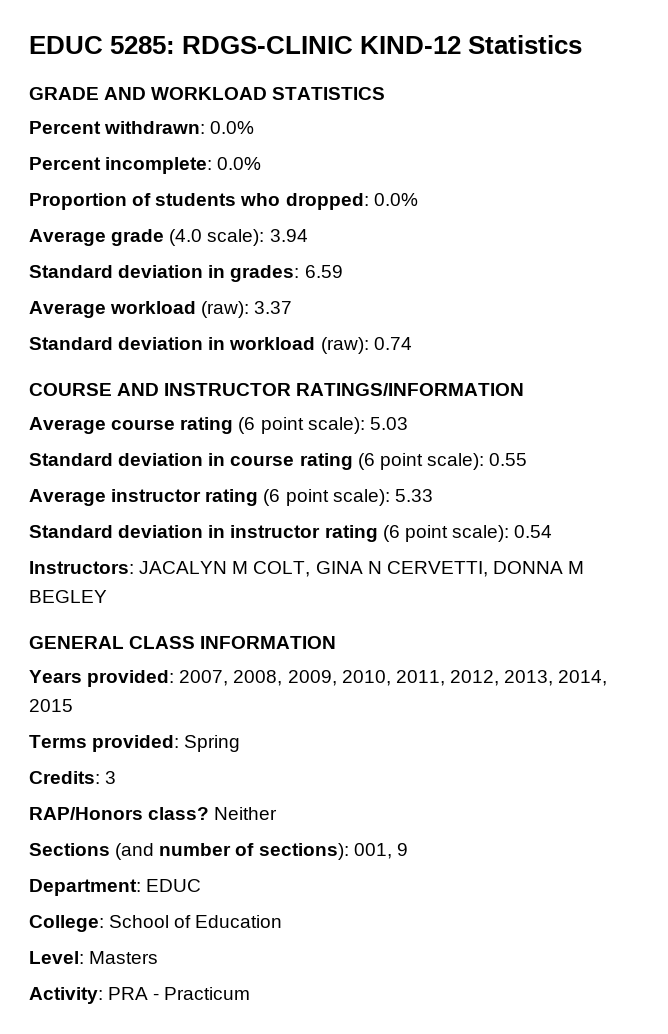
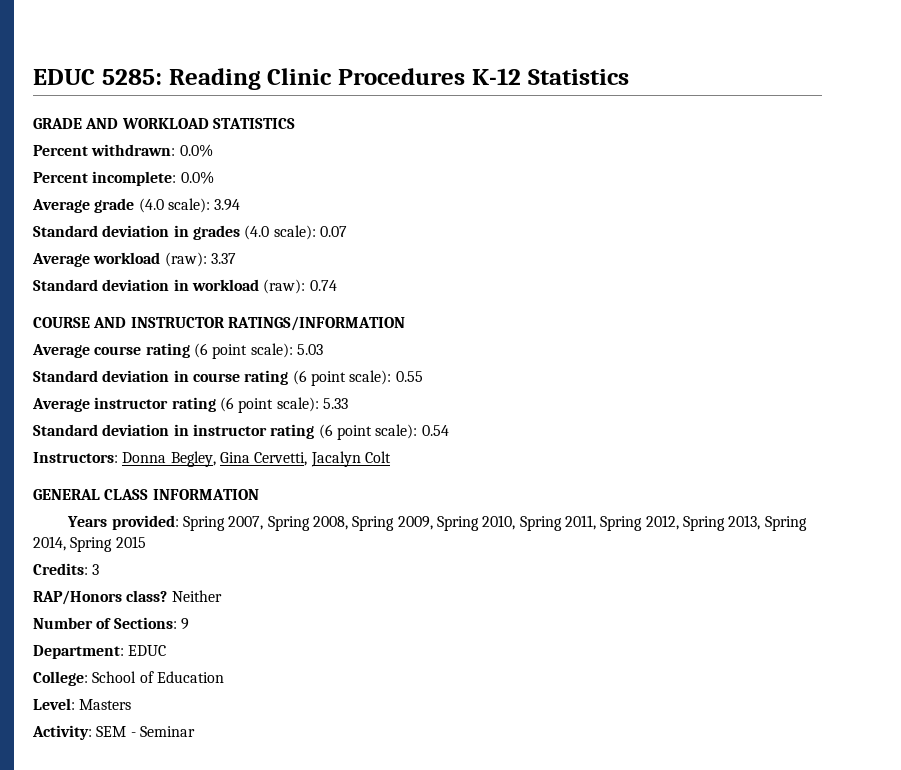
- EDUC 5285: RDGS-CLINIC KIND-12 Statistics
+ EDUC 5285: Reading Clinic Procedures K-12 Statistics
- Proportion of students who dropped: 0.0%
- Standard deviation in grades: 6.59
+ Standard deviation in grades (4.0 scale): 0.07
- Instructors: JACALYN M COLT, GINA N CERVETTI, DONNA M BEGLEY
+ Instructors: Donna Begley, Gina Cervetti, Jacalyn Colt
- Years provided: 2007, 2008, 2009, 2010, 2011, 2012, 2013, 2014, 2015
- Terms provided: Spring
+ Years provided: Spring 2007, Spring 2008, Spring 2009, Spring 2010, Spring 2011, Spring 2012, Spring 2013, Spring 2014, Spring 2015
- Sections (and number of sections): 001, 9
+ Number of Sections: 9
- Activity: PRA - Practicum
+ Activity: SEM - Seminar

